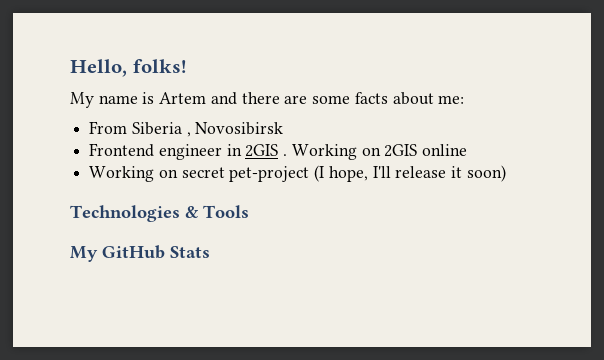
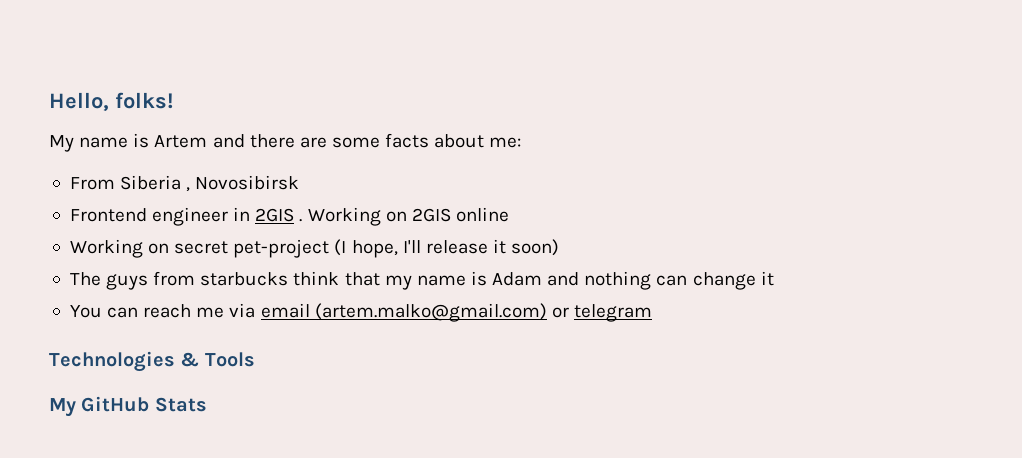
+ The guys from starbucks think that my name is Adam and nothing can change it
+ You can reach me via email (artem.malko@gmail.com) or telegram

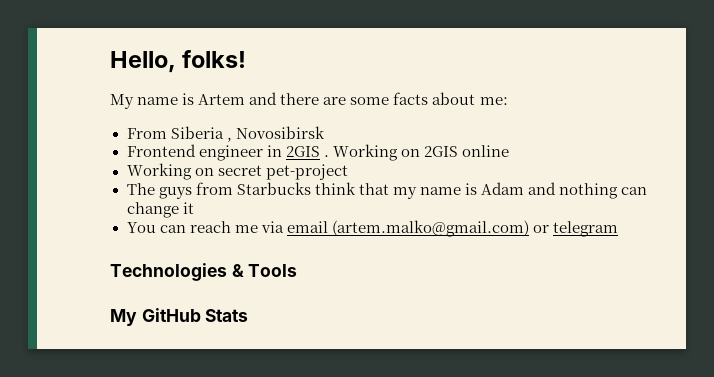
- Working on secret pet-project (I hope, I'll release it soon)
+ Working on secret pet-project
- The guys from starbucks think that my name is Adam and nothing can change it
+ The guys from Starbucks think that my name is Adam and nothing can change it

